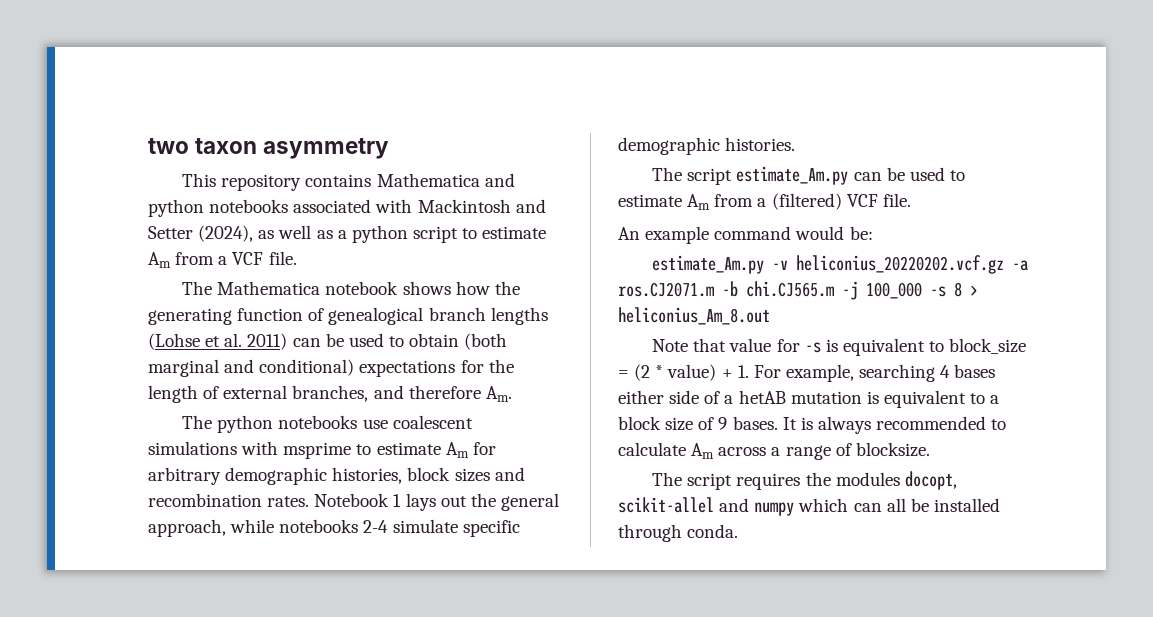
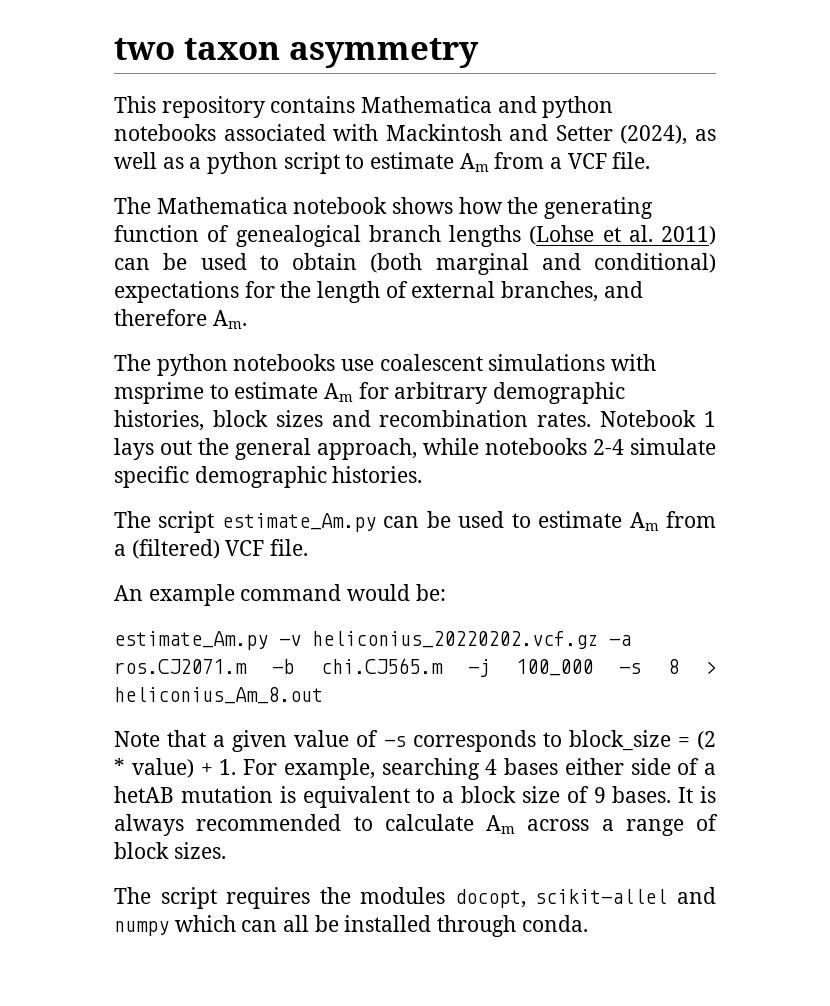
- Note that value for -s is equivalent to block_size = (2 * value) + 1. For example, searching 4 bases either side of a hetAB mutation is equivalent to a block size of 9 bases.
+ Note that a given value of -s corresponds to block_size = (2 * value) + 1. For example, searching 4 bases either side of a hetAB mutation is equivalent to a block size of 9 bases.
- It is always recommended to calculate Am across a range of blocksize.
+ It is always recommended to calculate Am across a range of block sizes.

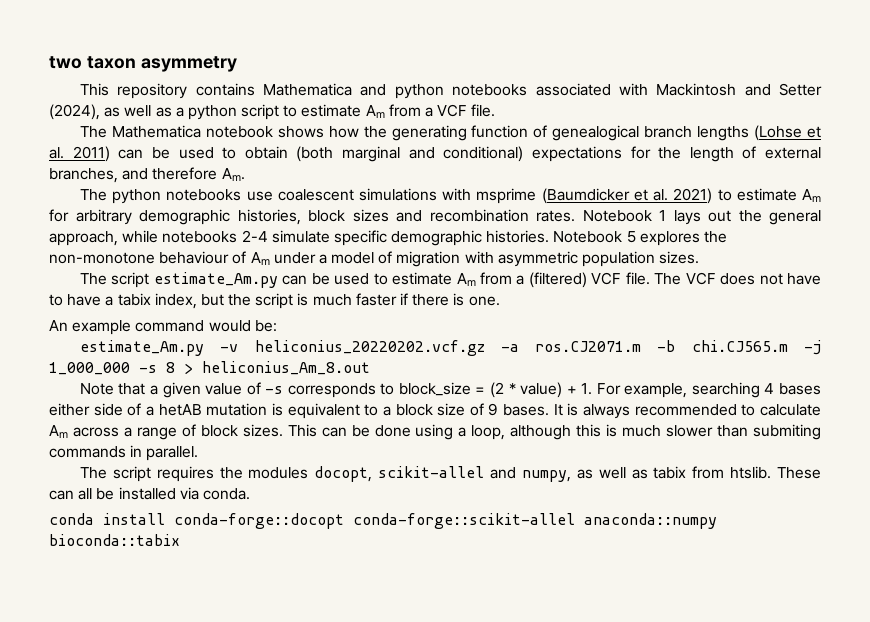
- The python notebooks use coalescent simulations with msprime to estimate Am for arbitrary demographic histories, block sizes and recombination rates.
+ The python notebooks use coalescent simulations with msprime (Baumdicker et al. 2021) to estimate Am for arbitrary demographic histories, block sizes and recombination rates.
+ Notebook 5 explores the non-monotone behaviour of Am under a model of migration with asymmetric population sizes.
+ The VCF does not have to have a tabix index, but the script is much faster if there is one.
- estimate_Am.py -v heliconius_20220202.vcf.gz -a ros.CJ2071.m -b chi.CJ565.m -j 100_000 -s 8 > heliconius_Am_8.out
+ estimate_Am.py -v heliconius_20220202.vcf.gz -a ros.CJ2071.m -b chi.CJ565.m -j 1_000_000 -s 8 > heliconius_Am_8.out
+ This can be done using a loop, although this is much slower than submiting commands in parallel.
- The script requires the modules docopt, scikit-allel and numpy which can all be installed through conda.
+ The script requires the modules docopt, scikit-allel and numpy, as well as tabix from htslib. These can all be installed via conda.
+ conda install conda-forge::docopt conda-forge::scikit-allel anaconda::numpy bioconda::tabix

